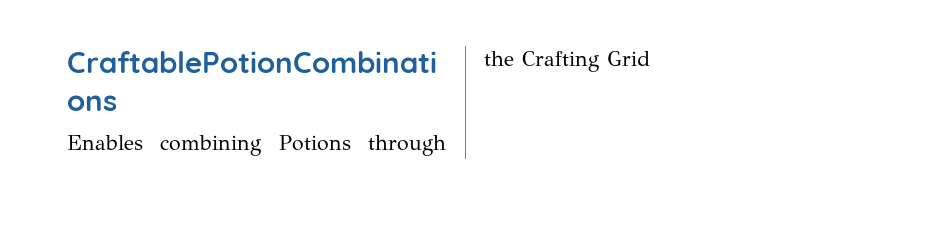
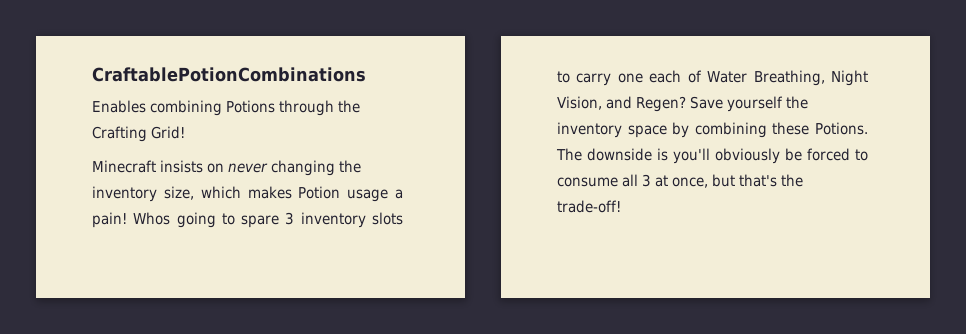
- Enables combining Potions through the Crafting Grid
+ Enables combining Potions through the Crafting Grid!
+ Minecraft insists on never changing the inventory size, which makes Potion usage a pain! Whos going to spare 3 inventory slots to carry one each of Water Breathing, Night Vision, and Regen? Save yourself the inventory space by combining these Potions. The downside is you'll obviously be forced to consume all 3 at once, but that's the trade-off!

